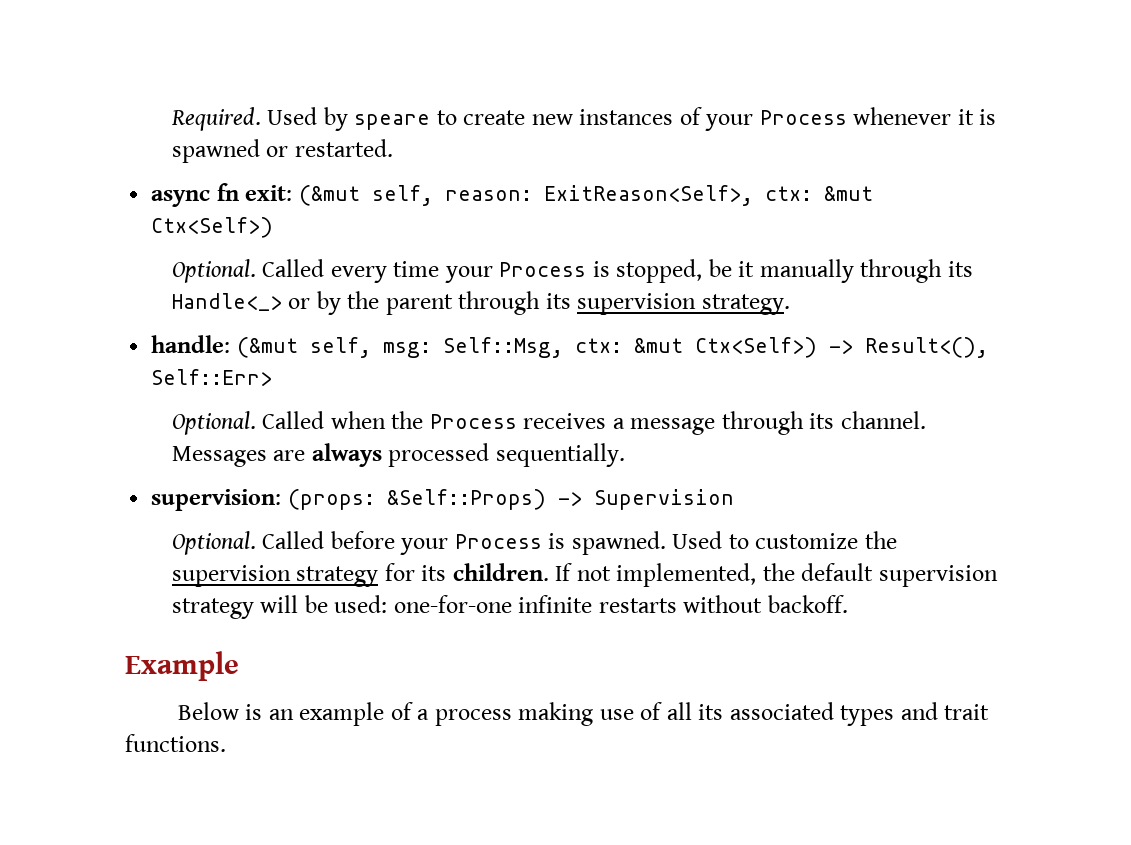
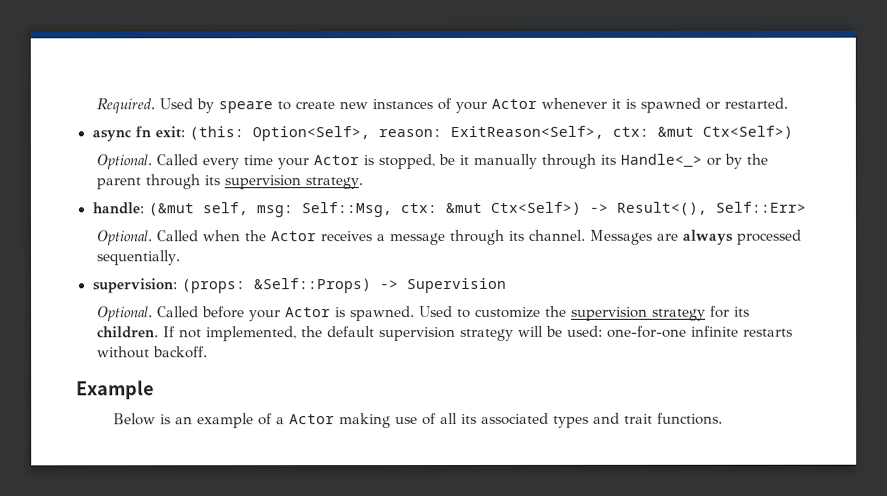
- Used by speare to create new instances of your Process whenever it is spawned or restarted.
+ Used by speare to create new instances of your Actor whenever it is spawned or restarted.
- async fn exit: (&mut self, reason: ExitReason<Self>, ctx: &mut Ctx<Self>)
+ async fn exit: (this: Option<Self>, reason: ExitReason<Self>, ctx: &mut Ctx<Self>)
- Called every time your Process is stopped, be it manually through its Handle<_> or by the parent through its supervision strategy.
+ Called every time your Actor is stopped, be it manually through its Handle<_> or by the parent through its supervision strategy.
- Called when the Process receives a message through its channel.
+ Called when the Actor receives a message through its channel.
- Called before your Process is spawned.
+ Called before your Actor is spawned.
- Below is an example of a process making use of all its associated types and trait functions.
+ Below is an example of a Actor making use of all its associated types and trait functions.

